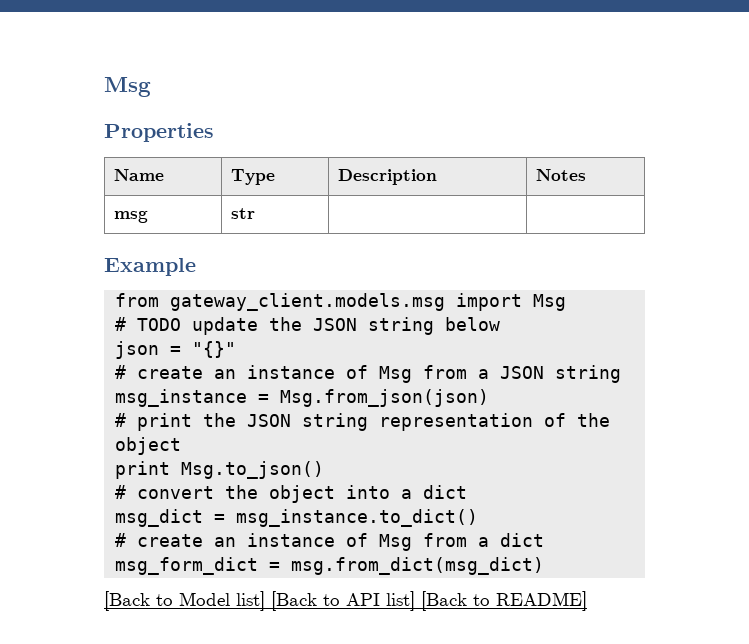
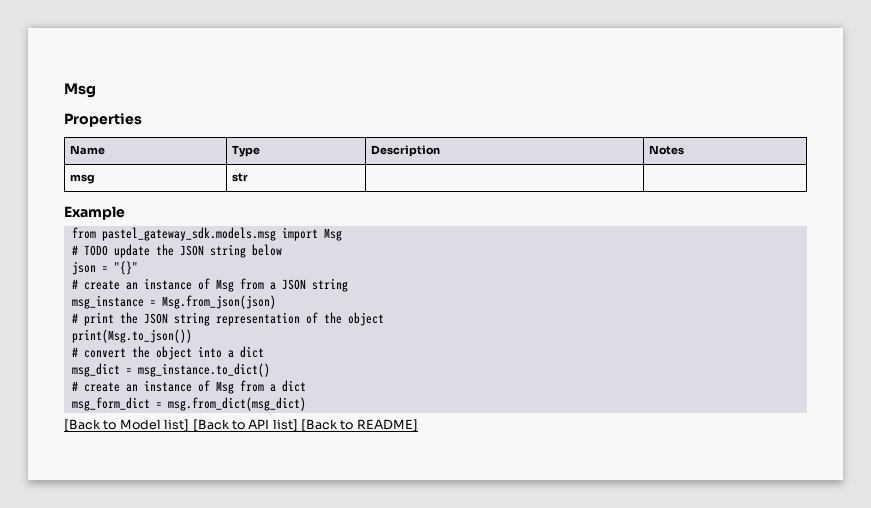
- from gateway_client.models.msg import Msg
+ from pastel_gateway_sdk.models.msg import Msg
- print Msg.to_json()
+ print(Msg.to_json())

